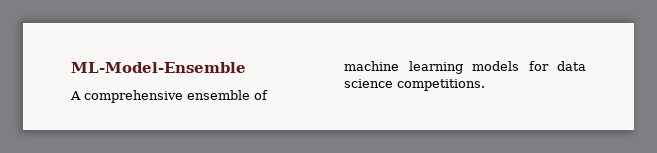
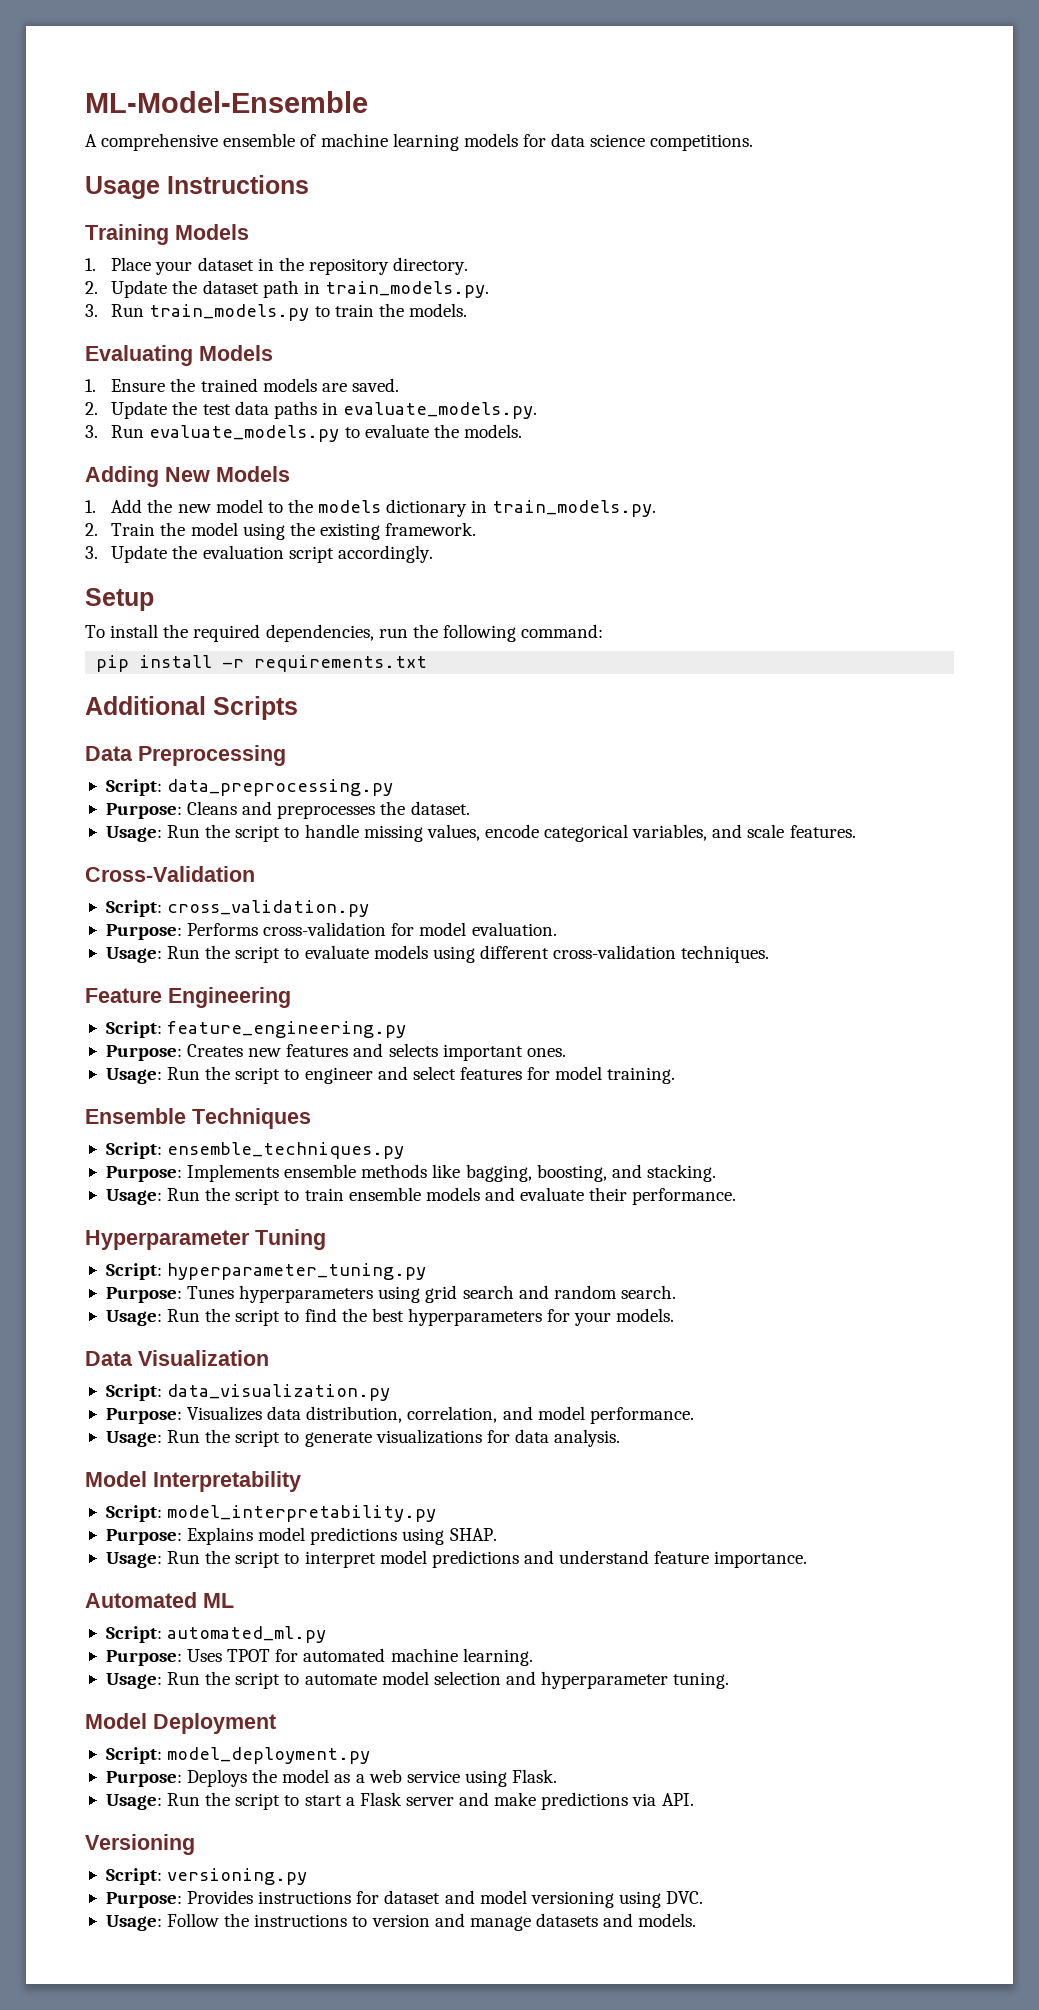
+ Usage Instructions
+ Training Models
+ 1. Place your dataset in the repository directory.
+ 2. Update the dataset path in train_models.py.
+ 3. Run train_models.py to train the models.
+ Evaluating Models
+ 1. Ensure the trained models are saved.
+ 2. Update the test data paths in evaluate_models.py.
+ 3. Run evaluate_models.py to evaluate the models.
+ Adding New Models
+ 1. Add the new model to the models dictionary in train_models.py.
+ 2. Train the model using the existing framework.
+ 3. Update the evaluation script accordingly.
+ Setup
+ To install the required dependencies, run the following command:
+ pip install -r requirements.txt
+ Additional Scripts
+ Data Preprocessing
+ Script: data_preprocessing.py
+ Purpose: Cleans and preprocesses the dataset.
+ Usage: Run the script to handle missing values, encode categorical variables, and scale features.
+ Cross-Validation
+ Script: cross_validation.py
+ Purpose: Performs cross-validation for model evaluation.
+ Usage: Run the script to evaluate models using different cross-validation techniques.
+ Feature Engineering
+ Script: feature_engineering.py
+ Purpose: Creates new features and selects important ones.
+ Usage: Run the script to engineer and select features for model training.
+ Ensemble Techniques
+ Script: ensemble_techniques.py
+ Purpose: Implements ensemble methods like bagging, boosting, and stacking.
+ Usage: Run the script to train ensemble models and evaluate their performance.
+ Hyperparameter Tuning
+ Script: hyperparameter_tuning.py
+ Purpose: Tunes hyperparameters using grid search and random search.
+ Usage: Run the script to find the best hyperparameters for your models.
+ Data Visualization
+ Script: data_visualization.py
+ Purpose: Visualizes data distribution, correlation, and model performance.
+ Usage: Run the script to generate visualizations for data analysis.
+ Model Interpretability
+ Script: model_interpretability.py
+ Purpose: Explains model predictions using SHAP.
+ Usage: Run the script to interpret model predictions and understand feature importance.
+ Automated ML
+ Script: automated_ml.py
+ Purpose: Uses TPOT for automated machine learning.
+ Usage: Run the script to automate model selection and hyperparameter tuning.
+ Model Deployment
+ Script: model_deployment.py
+ Purpose: Deploys the model as a web service using Flask.
+ Usage: Run the script to start a Flask server and make predictions via API.
+ Versioning
+ Script: versioning.py
+ Purpose: Provides instructions for dataset and model versioning using DVC.
+ Usage: Follow the instructions to version and manage datasets and models.

